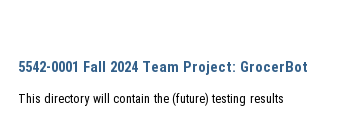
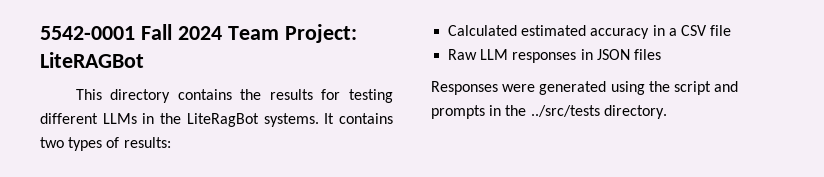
- 5542-0001 Fall 2024 Team Project: GrocerBot
+ 5542-0001 Fall 2024 Team Project: LiteRAGBot
- This directory will contain the (future) testing results
+ This directory contains the results for testing different LLMs in the LiteRagBot systems. It contains two types of results:
+ Calculated estimated accuracy in a CSV file
+ Raw LLM responses in JSON files
+ Responses were generated using the script and prompts in the ../src/tests directory.

